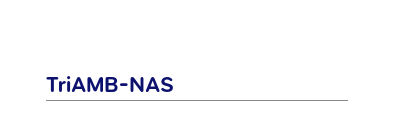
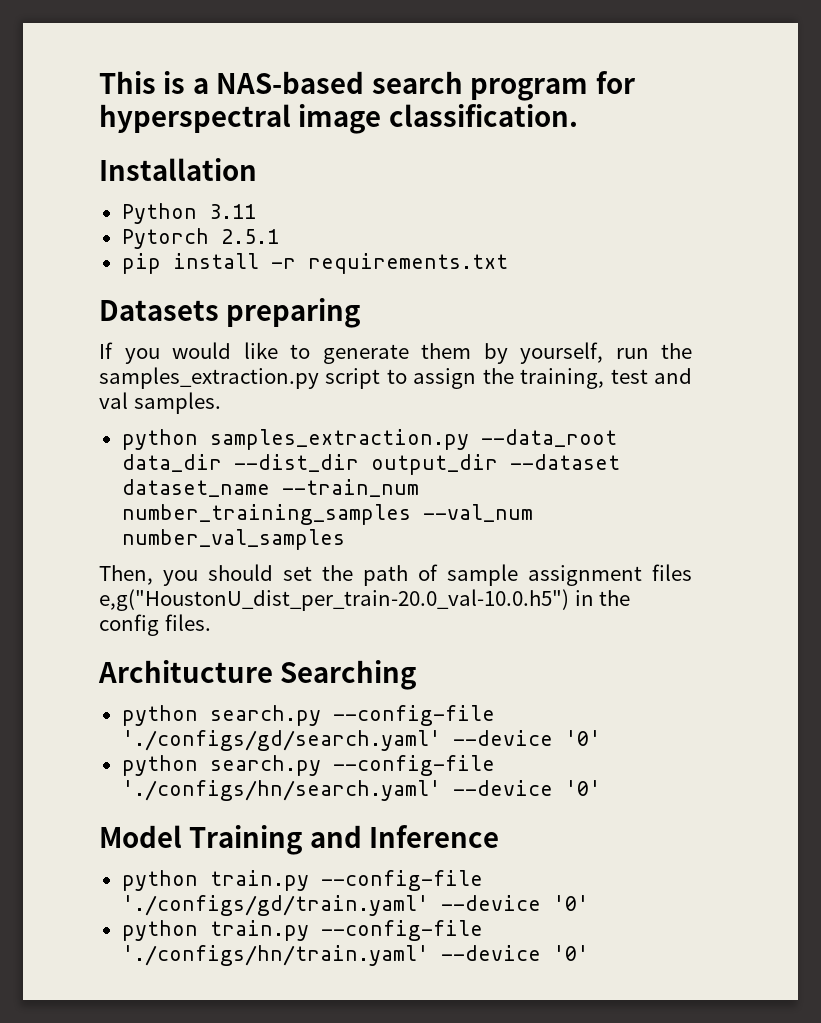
- TriAMB-NAS
+ This is a NAS-based search program for hyperspectral image classification.
+ Installation
+ Python 3.11
+ Pytorch 2.5.1
+ pip install -r requirements.txt
+ Datasets preparing
+ If you would like to generate them by yourself, run the samples_extraction.py script to assign the training, test and val samples.
+ python samples_extraction.py --data_root data_dir --dist_dir output_dir --dataset dataset_name --train_num number_training_samples --val_num number_val_samples
+ Then, you should set the path of sample assignment files e,g("HoustonU_dist_per_train-20.0_val-10.0.h5") in the config files.
+ Architucture Searching
+ python search.py --config-file './configs/gd/search.yaml' --device '0'
+ python search.py --config-file './configs/hn/search.yaml' --device '0'
+ Model Training and Inference
+ python train.py --config-file './configs/gd/train.yaml' --device '0'
+ python train.py --config-file './configs/hn/train.yaml' --device '0'

